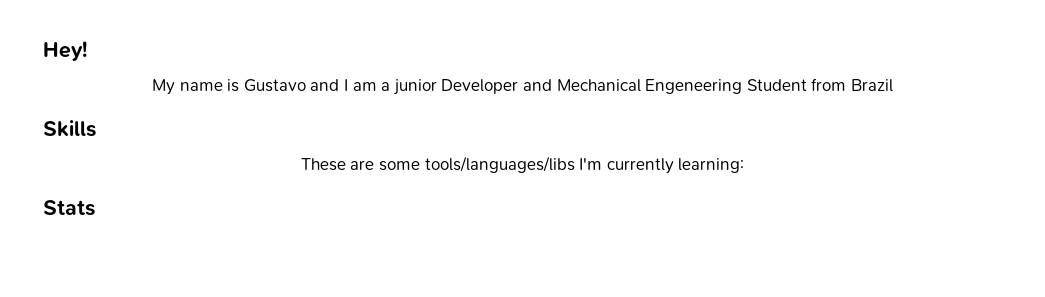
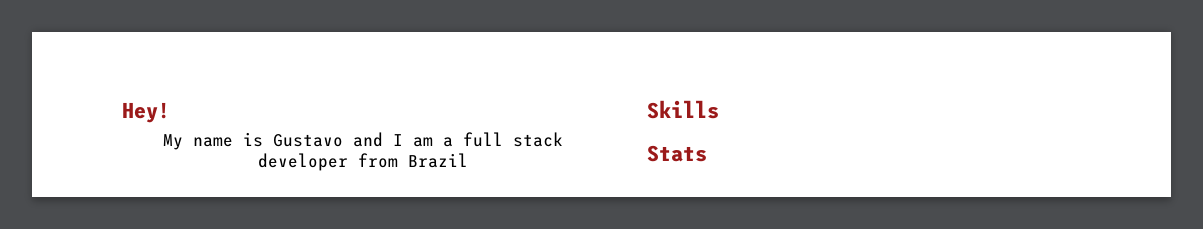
- My name is Gustavo and I am a junior Developer and Mechanical Engeneering Student from Brazil
+ My name is Gustavo and I am a full stack developer from Brazil
  Skills
- These are some tools/languages/libs I'm currently learning:

